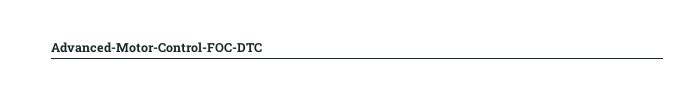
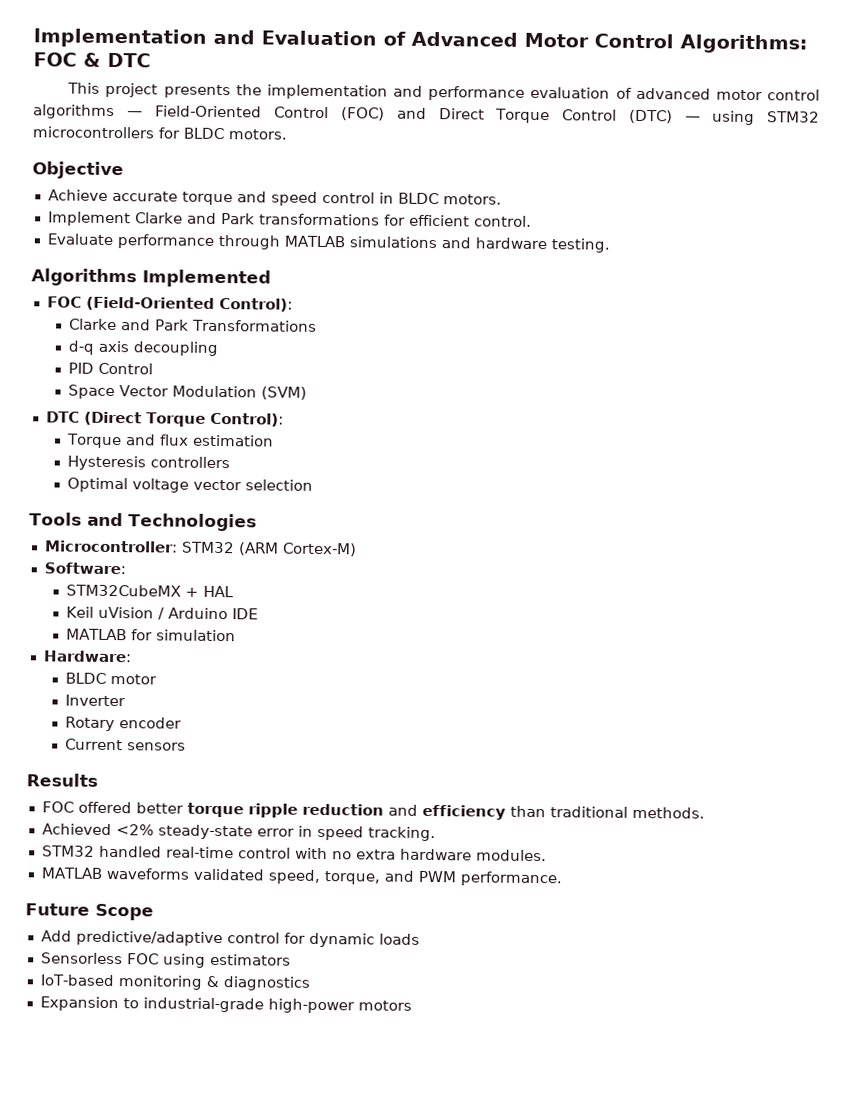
- Advanced-Motor-Control-FOC-DTC
+ Implementation and Evaluation of Advanced Motor Control Algorithms: FOC & DTC
+ This project presents the implementation and performance evaluation of advanced motor control algorithms — Field-Oriented Control (FOC) and Direct Torque Control (DTC) — using STM32 microcontrollers for BLDC motors.
+ Objective
+ Achieve accurate torque and speed control in BLDC motors.
+ Implement Clarke and Park transformations for efficient control.
+ Evaluate performance through MATLAB simulations and hardware testing.
+ Algorithms Implemented
+ FOC (Field-Oriented Control):
+ Clarke and Park Transformations
+ d-q axis decoupling
+ PID Control
+ Space Vector Modulation (SVM)
+ DTC (Direct Torque Control):
+ Torque and flux estimation
+ Hysteresis controllers
+ Optimal voltage vector selection
+ Tools and Technologies
+ Microcontroller: STM32 (ARM Cortex-M)
+ Software:
+ STM32CubeMX + HAL
+ Keil uVision / Arduino IDE
+ MATLAB for simulation
+ Hardware:
+ BLDC motor
+ Inverter
+ Rotary encoder
+ Current sensors
+ Results
+ FOC offered better torque ripple reduction and efficiency than traditional methods.
+ Achieved <2% steady-state error in speed tracking.
+ STM32 handled real-time control with no extra hardware modules.
+ MATLAB waveforms validated speed, torque, and PWM performance.
+ Future Scope
+ Add predictive/adaptive control for dynamic loads
+ Sensorless FOC using estimators
+ IoT-based monitoring & diagnostics
+ Expansion to industrial-grade high-power motors

